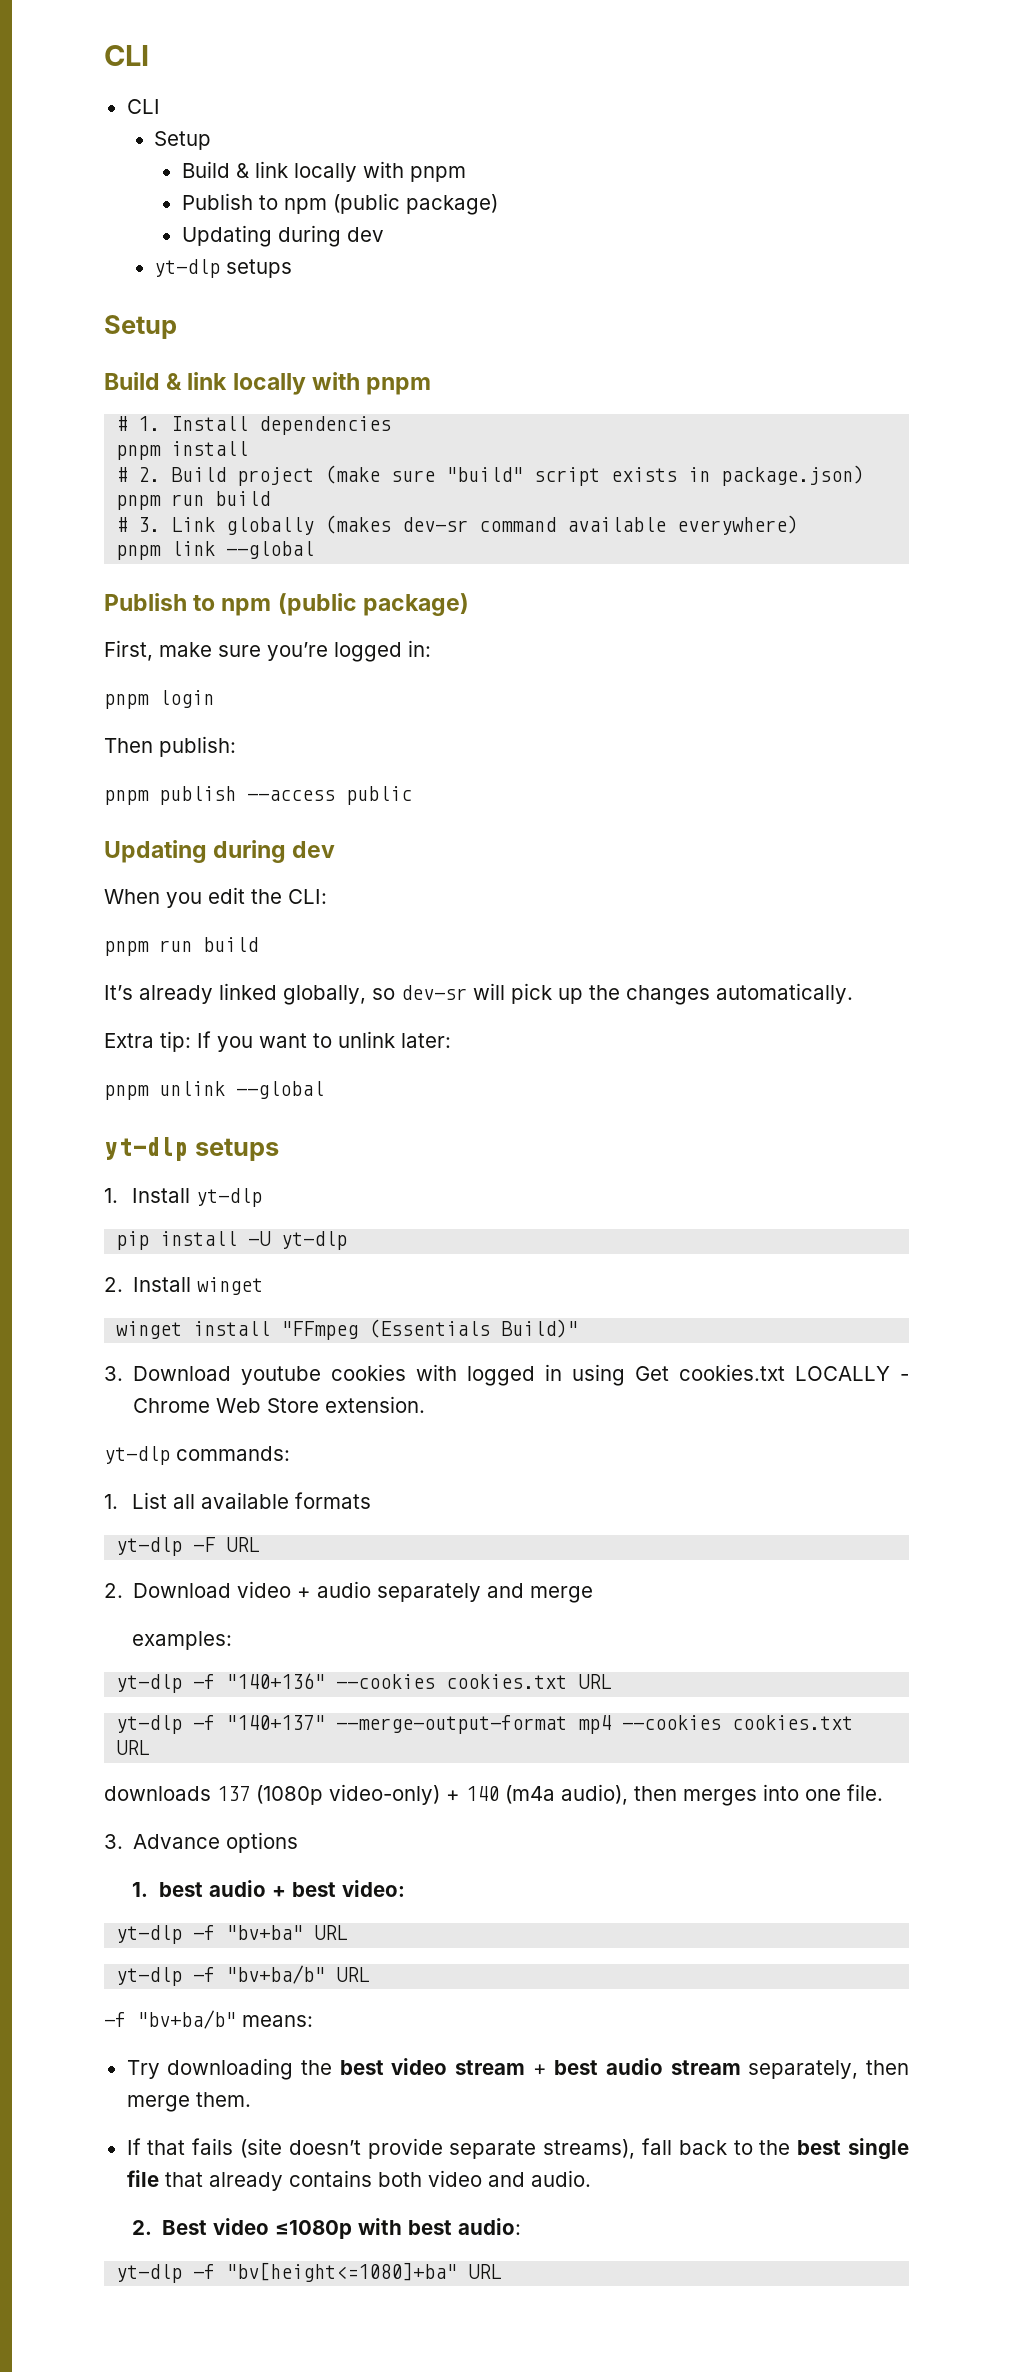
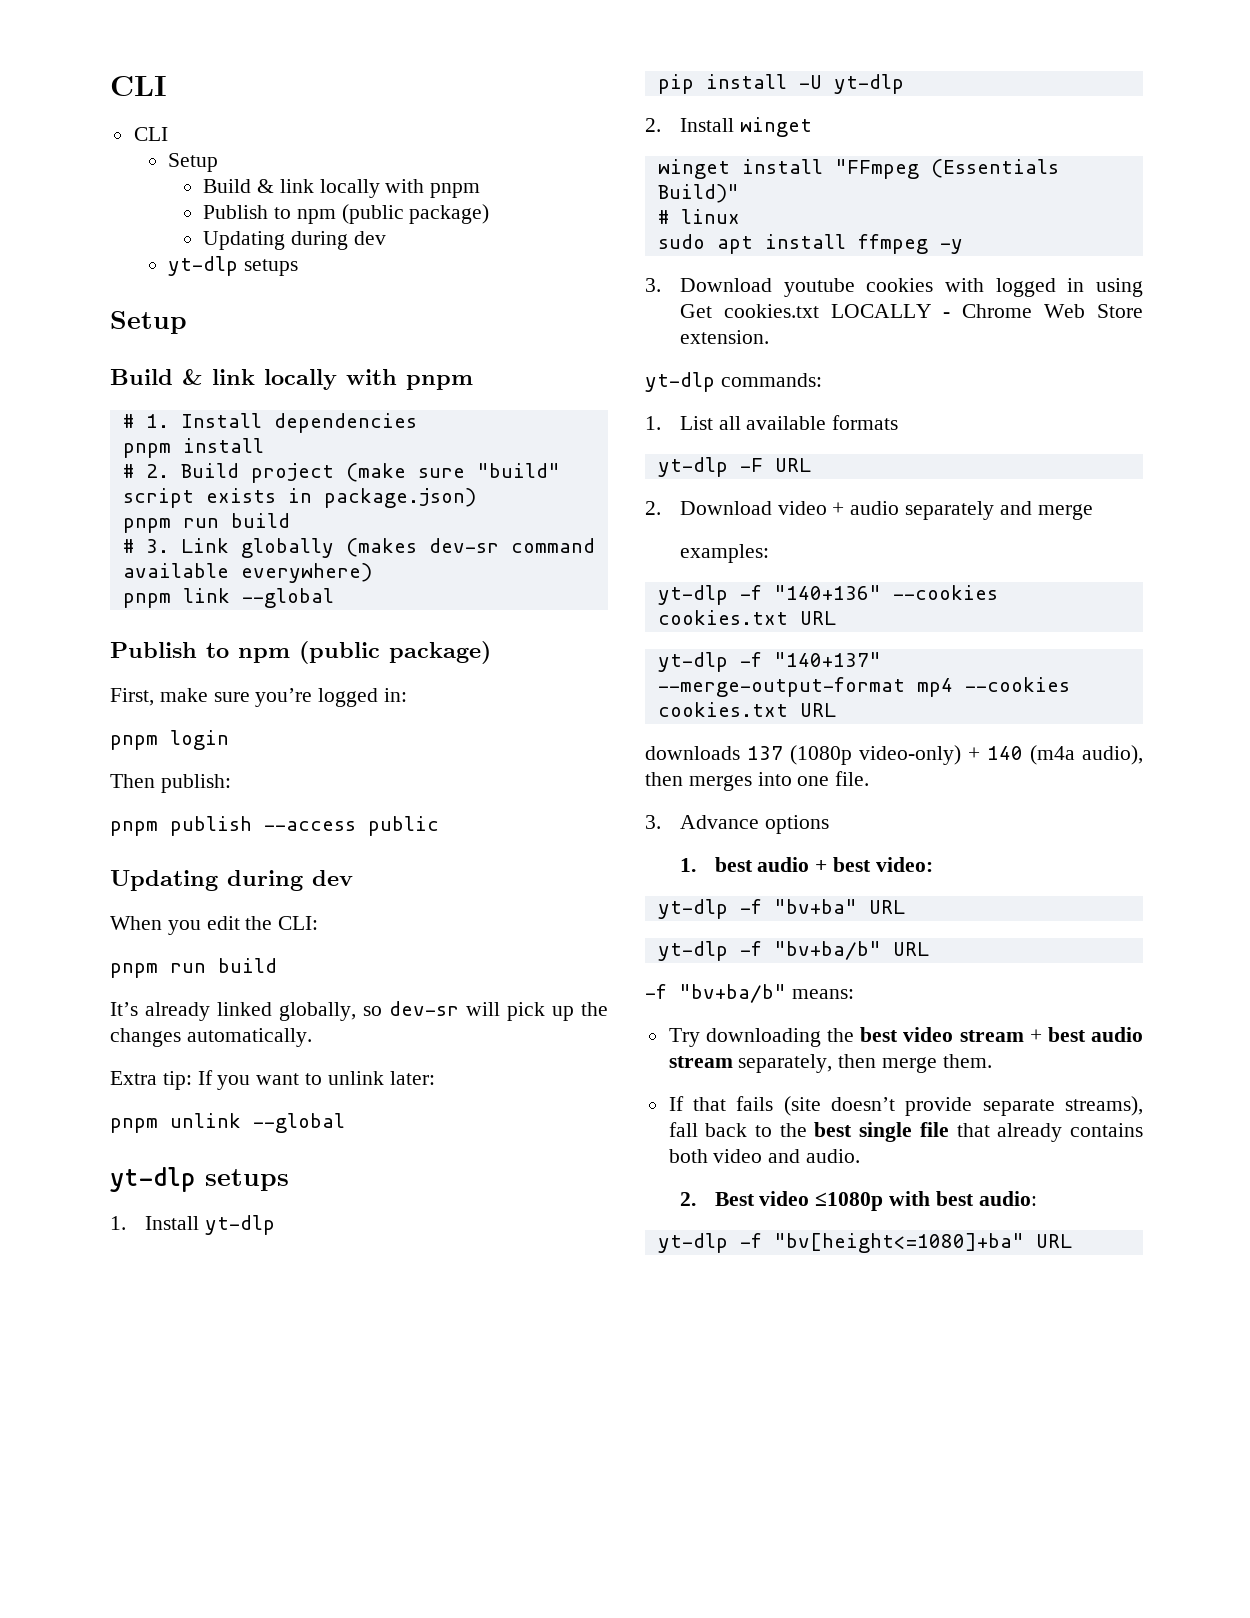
+ # linux
+ sudo apt install ffmpeg -y

